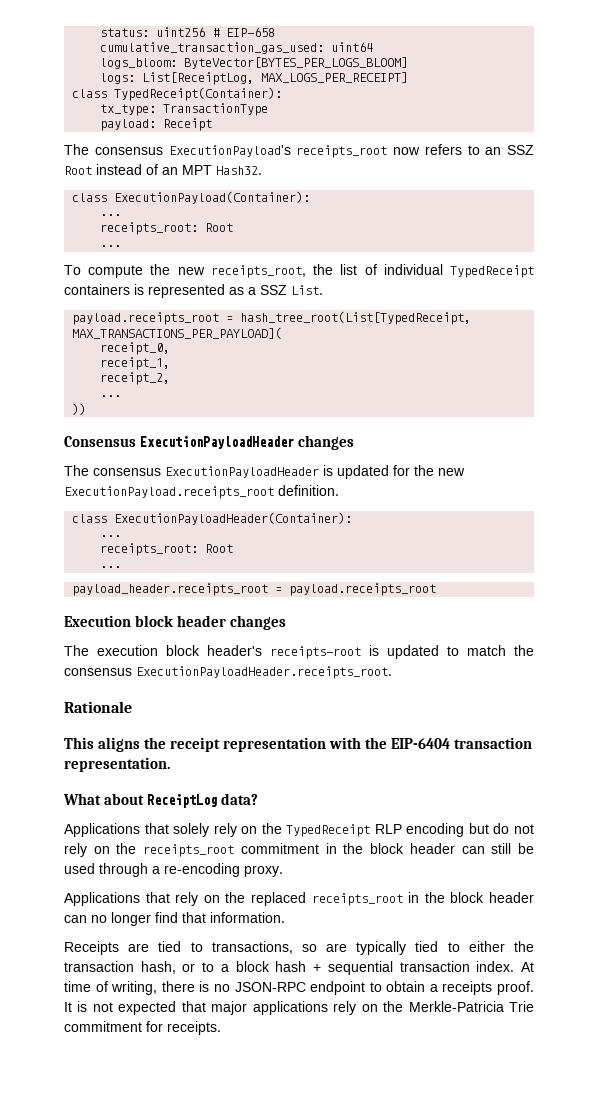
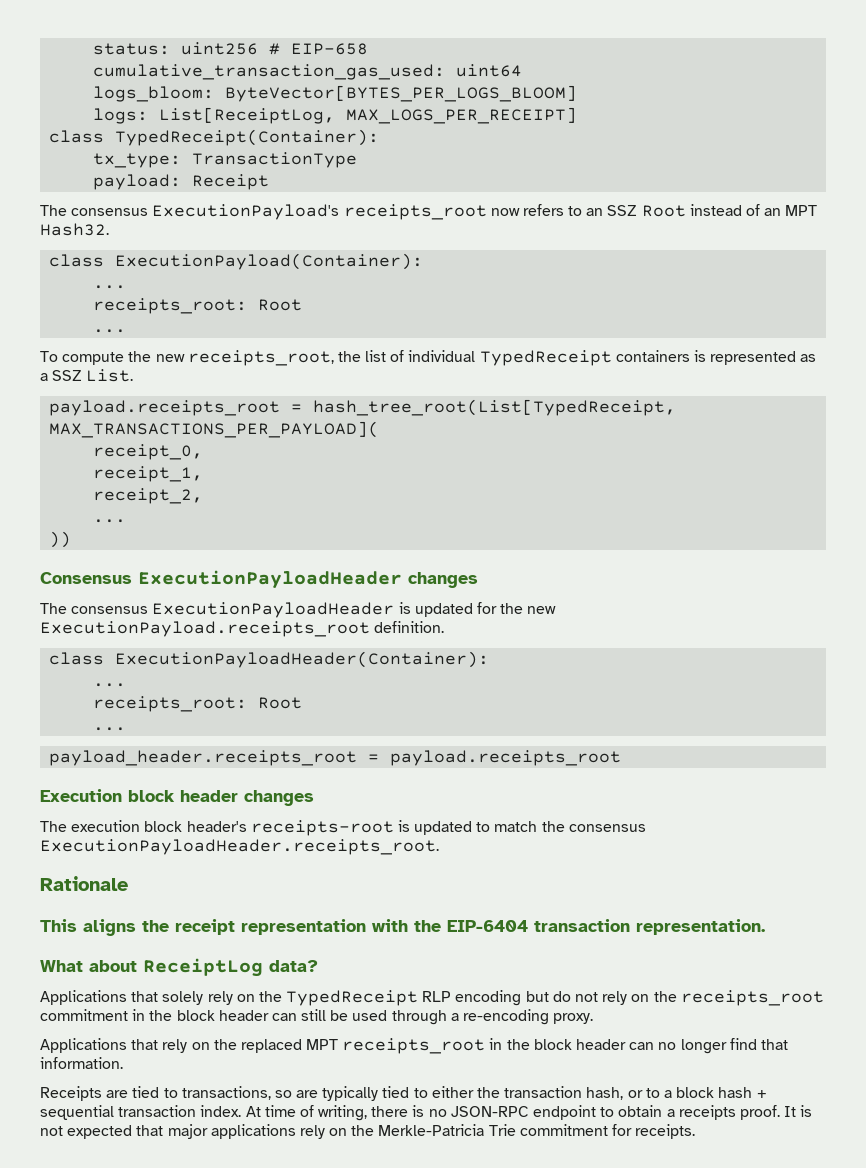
- Applications that rely on the replaced receipts_root in the block header can no longer find that information.
+ Applications that rely on the replaced MPT receipts_root in the block header can no longer find that information.

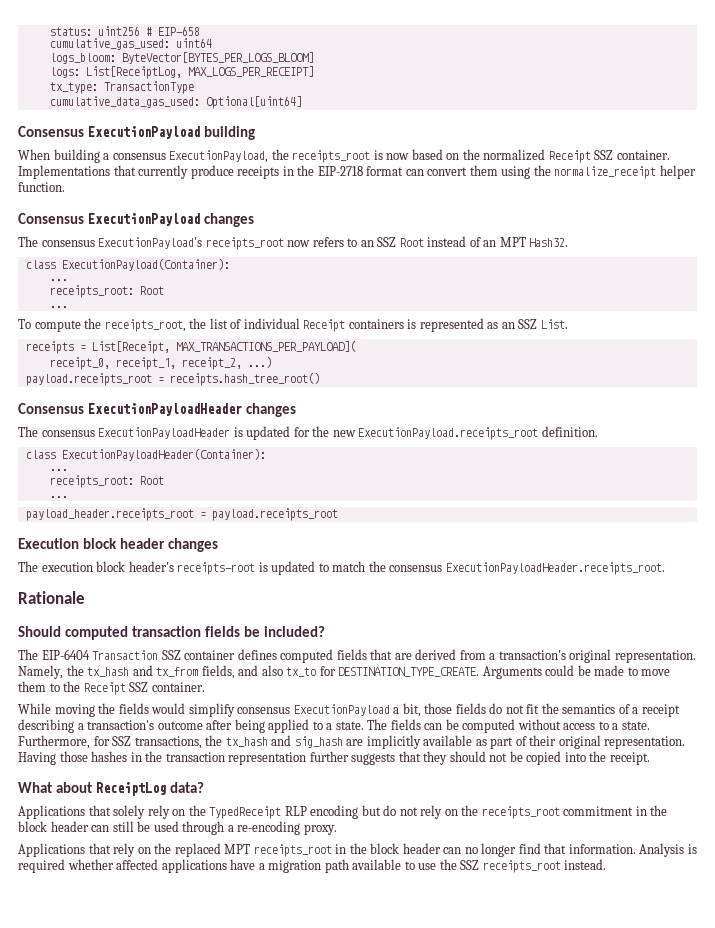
- cumulative_transaction_gas_used: uint64
+ cumulative_gas_used: uint64
- class TypedReceipt(Container):
- payload: Receipt
+ cumulative_data_gas_used: Optional[uint64]
+ Consensus ExecutionPayload building
+ When building a consensus ExecutionPayload, the receipts_root is now based on the normalized Receipt SSZ container. Implementations that currently produce receipts in the EIP-2718 format can convert them using the normalize_receipt helper function.
+ Consensus ExecutionPayload changes
- To compute the new receipts_root, the list of individual TypedReceipt containers is represented as a SSZ List.
+ To compute the receipts_root, the list of individual Receipt containers is represented as an SSZ List.
- payload.receipts_root = hash_tree_root(List[TypedReceipt, MAX_TRANSACTIONS_PER_PAYLOAD](
+ receipts = List[Receipt, MAX_TRANSACTIONS_PER_PAYLOAD](
- receipt_0,
- receipt_1,
- receipt_2,
- ...
- ))
+ receipt_0, receipt_1, receipt_2, ...)
+ payload.receipts_root = receipts.hash_tree_root()
- This aligns the receipt representation with the EIP-6404 transaction representation.
+ Should computed transaction fields be included?
+ The EIP-6404 Transaction SSZ container defines computed fields that are derived from a transaction's original representation. Namely, the tx_hash and tx_from fields, and also tx_to for DESTINATION_TYPE_CREATE. Arguments could be made to move them to the Receipt SSZ container.
+ While moving the fields would simplify consensus ExecutionPayload a bit, those fields do not fit the semantics of a receipt describing a transaction's outcome after being applied to a state. The fields can be computed without access to a state. Furthermore, for SSZ transactions, the tx_hash and sig_hash are implicitly available as part of their original representation. Having those hashes in the transaction representation further suggests that they should not be copied into the receipt.
- Applications that rely on the replaced MPT receipts_root in the block header can no longer find that information.
- Receipts are tied to transactions, so are typically tied to either the transaction hash, or to a block hash + sequential transaction index. At time of writing, there is no JSON-RPC endpoint to obtain a receipts proof. It is not expected that major applications rely on the Merkle-Patricia Trie commitment for receipts.
+ Applications that rely on the replaced MPT receipts_root in the block header can no longer find that information. Analysis is required whether affected applications have a migration path available to use the SSZ receipts_root instead.

